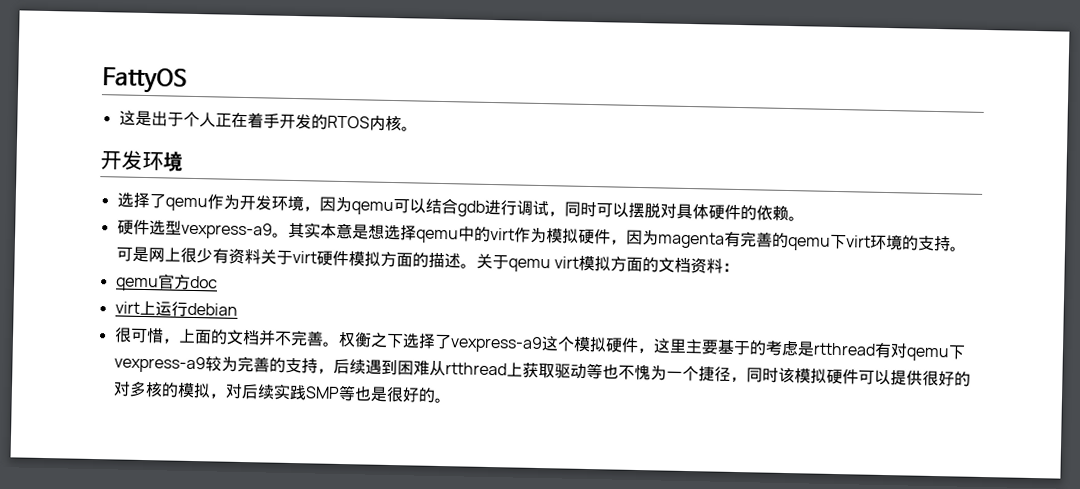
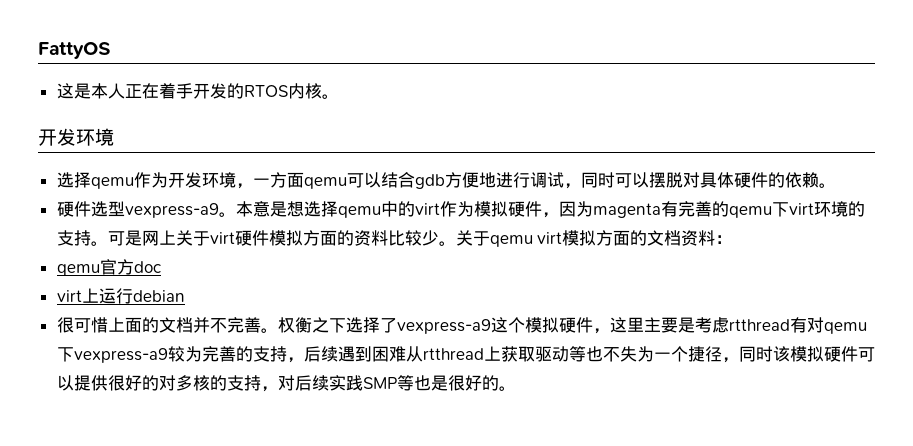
- 这是出于个人正在着手开发的RTOS内核。
+ 这是本人正在着手开发的RTOS内核。
- 选择了qemu作为开发环境，因为qemu可以结合gdb进行调试，同时可以摆脱对具体硬件的依赖。
+ 选择qemu作为开发环境，一方面qemu可以结合gdb方便地进行调试，同时可以摆脱对具体硬件的依赖。
- 其实本意是想选择qemu中的virt作为模拟硬件，因为magenta有完善的qemu下virt环境的支持。
+ 本意是想选择qemu中的virt作为模拟硬件，因为magenta有完善的qemu下virt环境的支持。
- 可是网上很少有资料关于virt硬件模拟方面的描述。
+ 可是网上关于virt硬件模拟方面的资料比较少。
- 很可惜，上面的文档并不完善。
+ 很可惜上面的文档并不完善。
- 权衡之下选择了vexpress-a9这个模拟硬件，这里主要基于的考虑是rtthread有对qemu下vexpress-a9较为完善的支持，后续遇到困难从rtthread上获取驱动等也不愧为一个捷径，同时该模拟硬件可以提供很好的对多核的模拟，对后续实践SMP等也是很好的。
+ 权衡之下选择了vexpress-a9这个模拟硬件，这里主要是考虑rtthread有对qemu下vexpress-a9较为完善的支持，后续遇到困难从rtthread上获取驱动等也不失为一个捷径，同时该模拟硬件可以提供很好的对多核的支持，对后续实践SMP等也是很好的。

